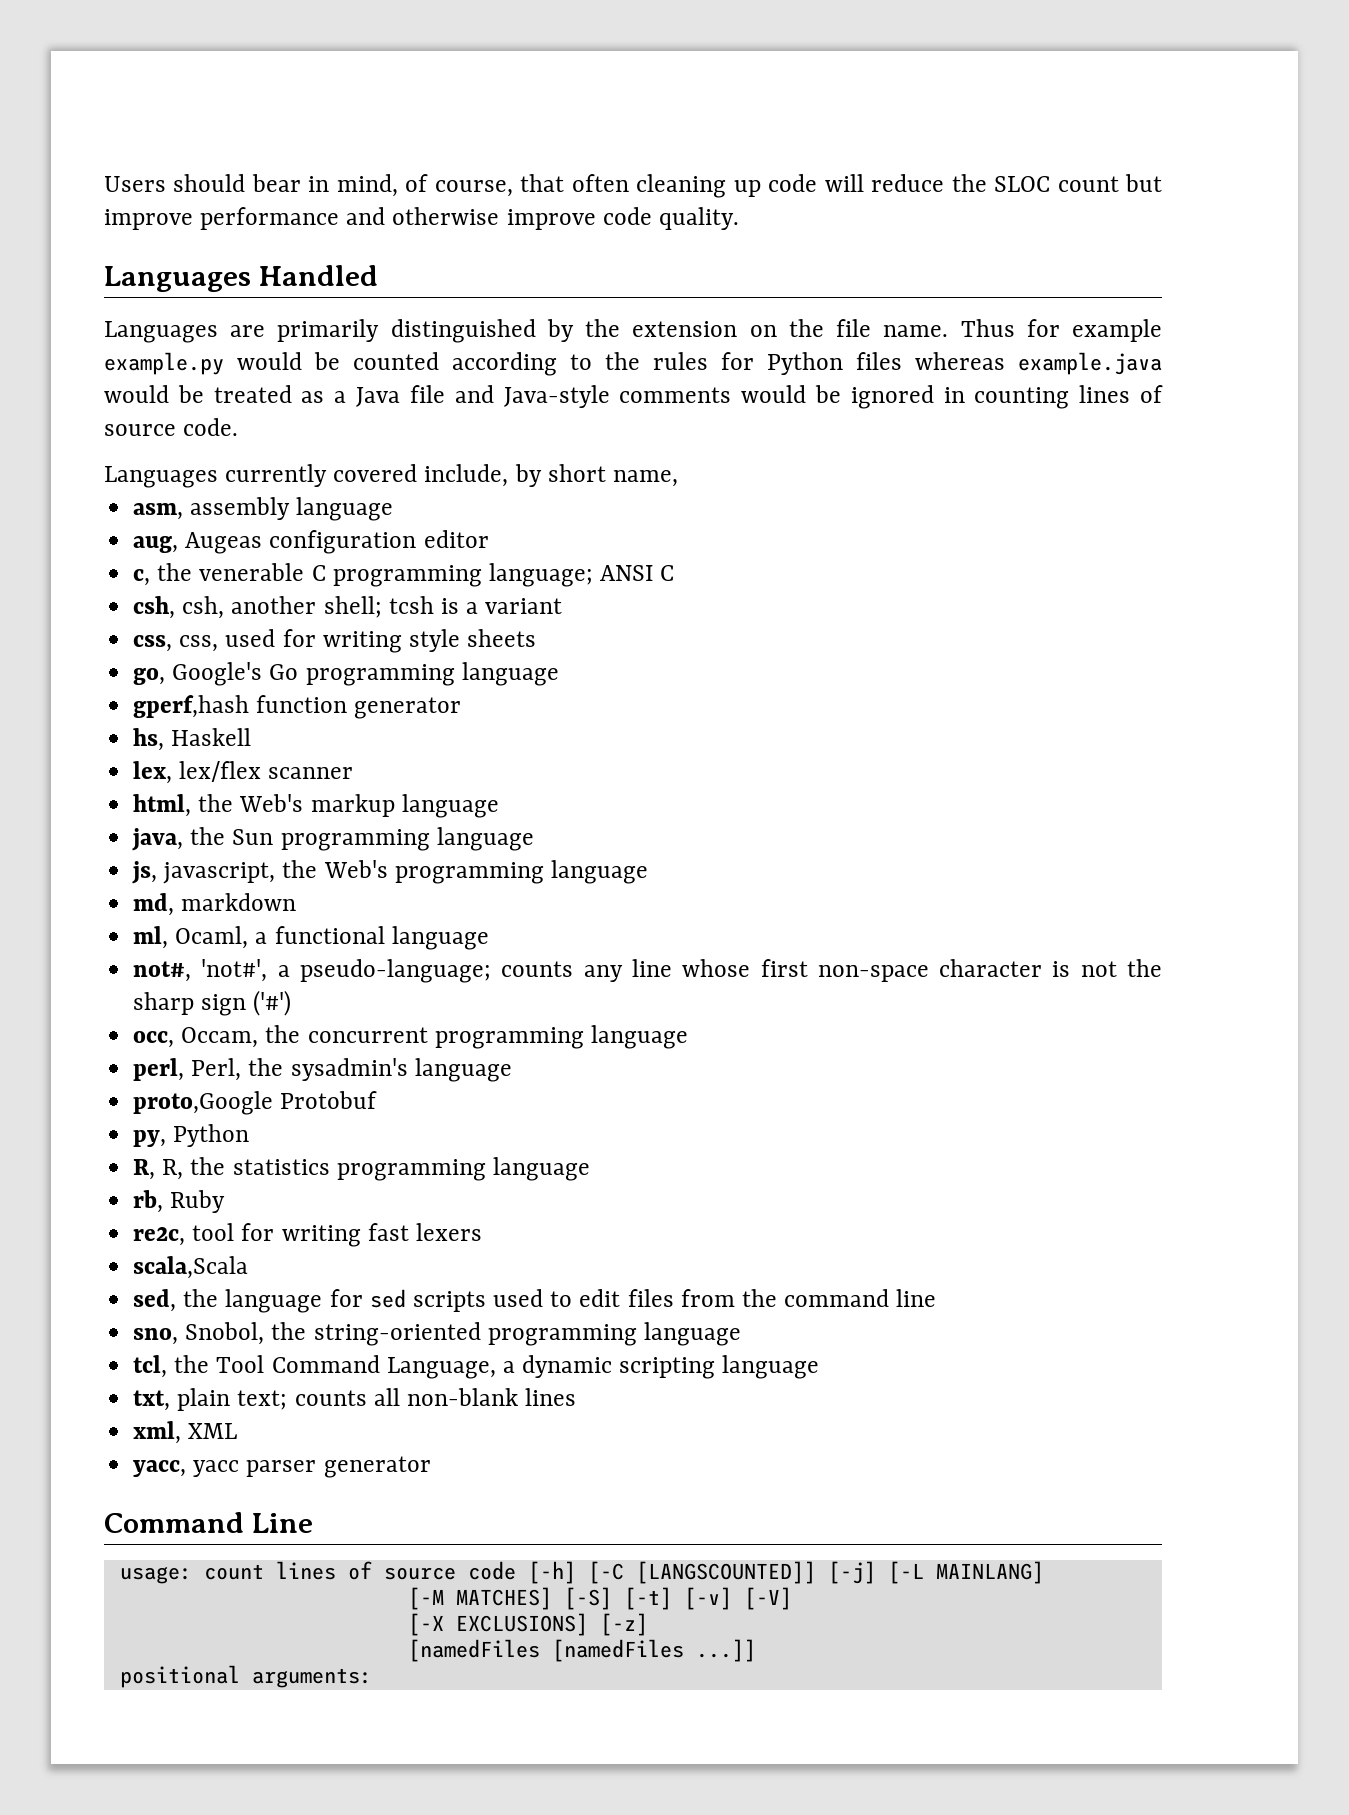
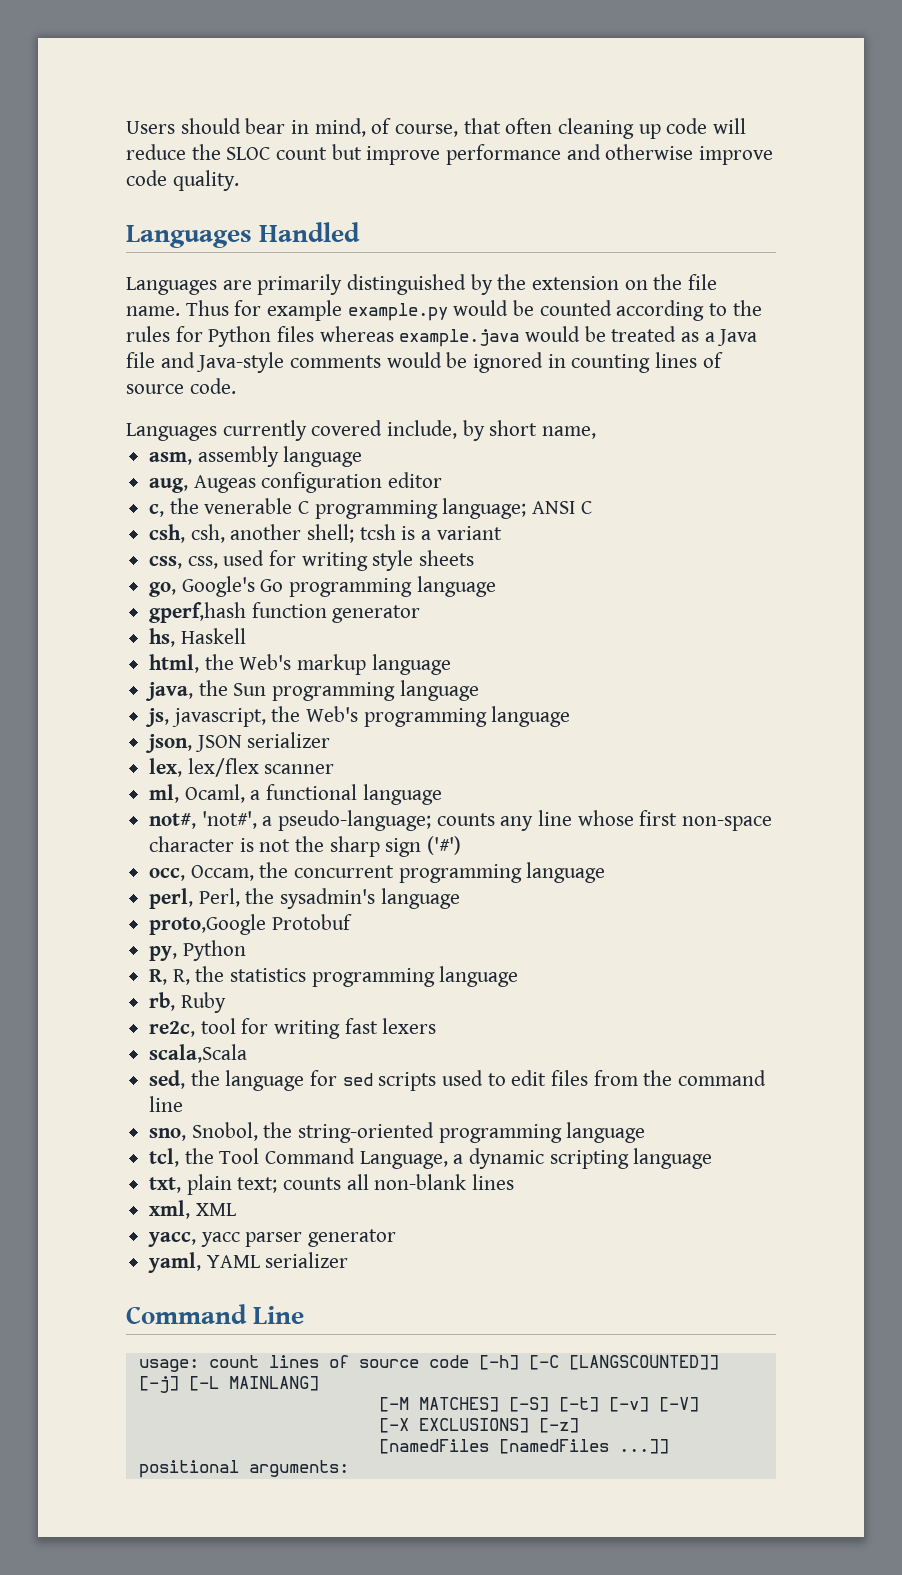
- lex, lex/flex scanner
- md, markdown
+ json, JSON serializer
+ lex, lex/flex scanner
+ yaml, YAML serializer

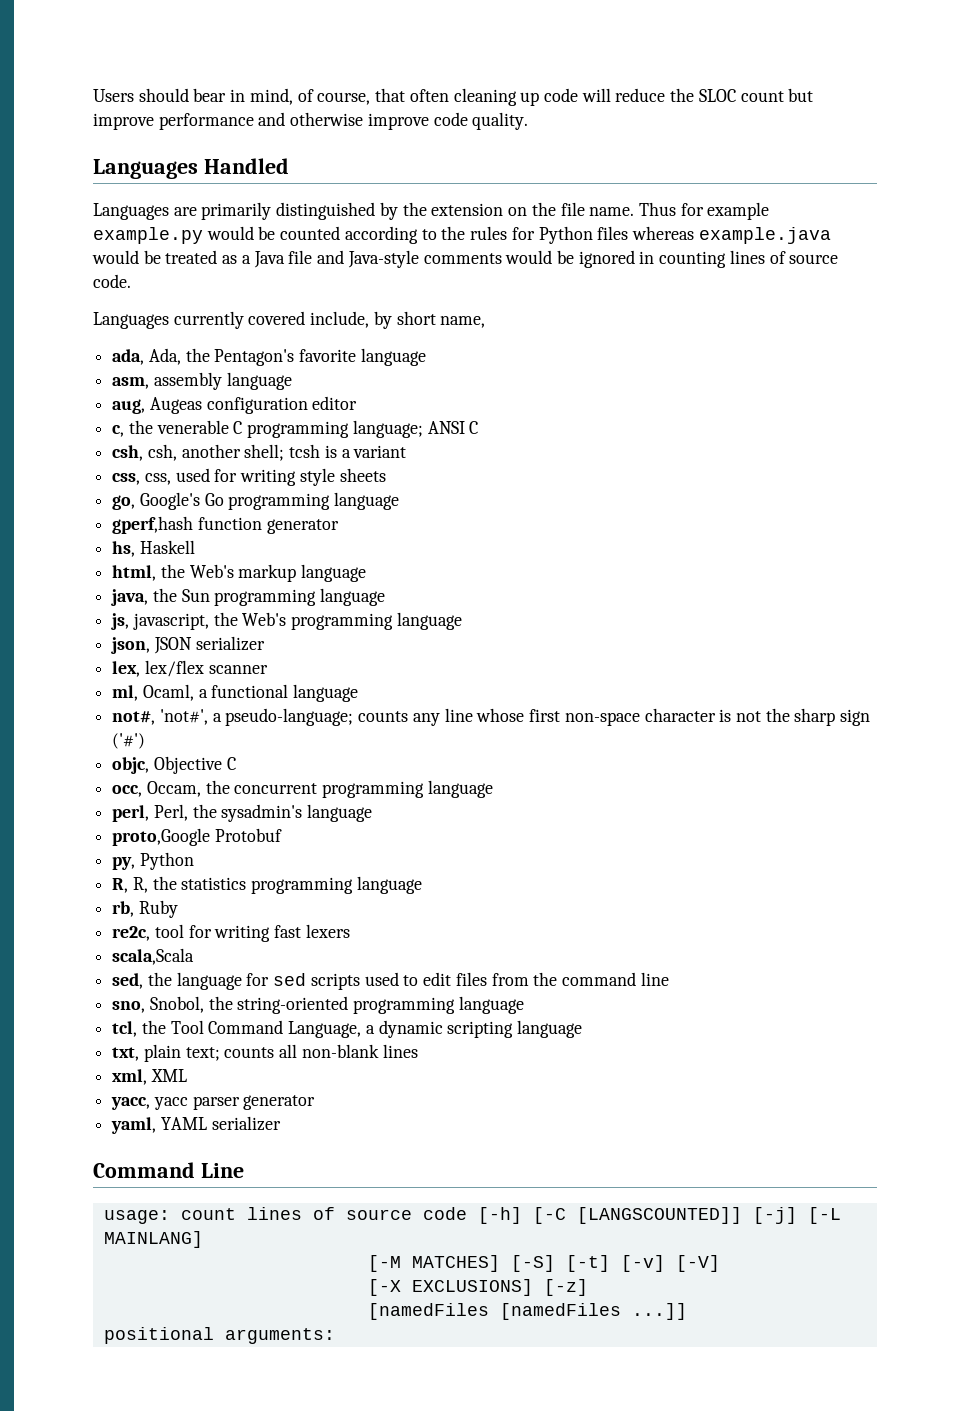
+ ada, Ada, the Pentagon's favorite language
+ objc, Objective C

